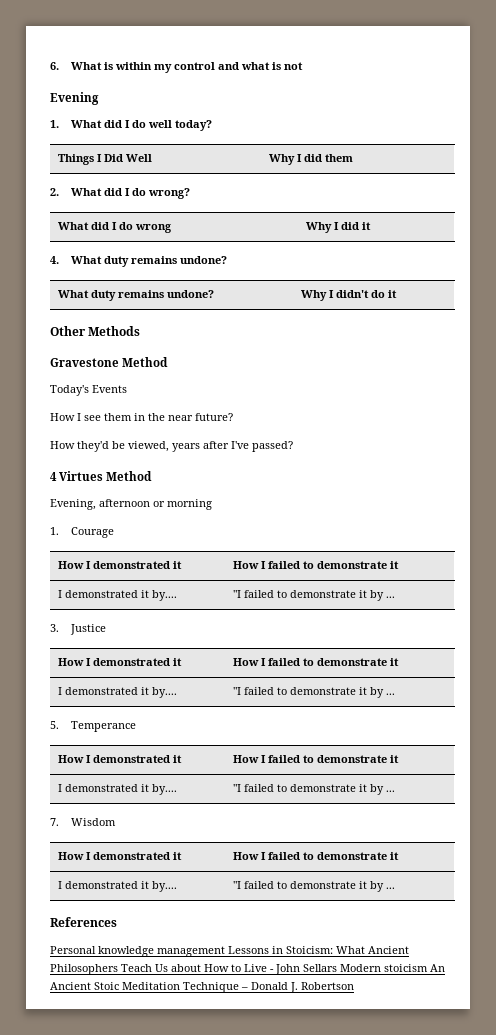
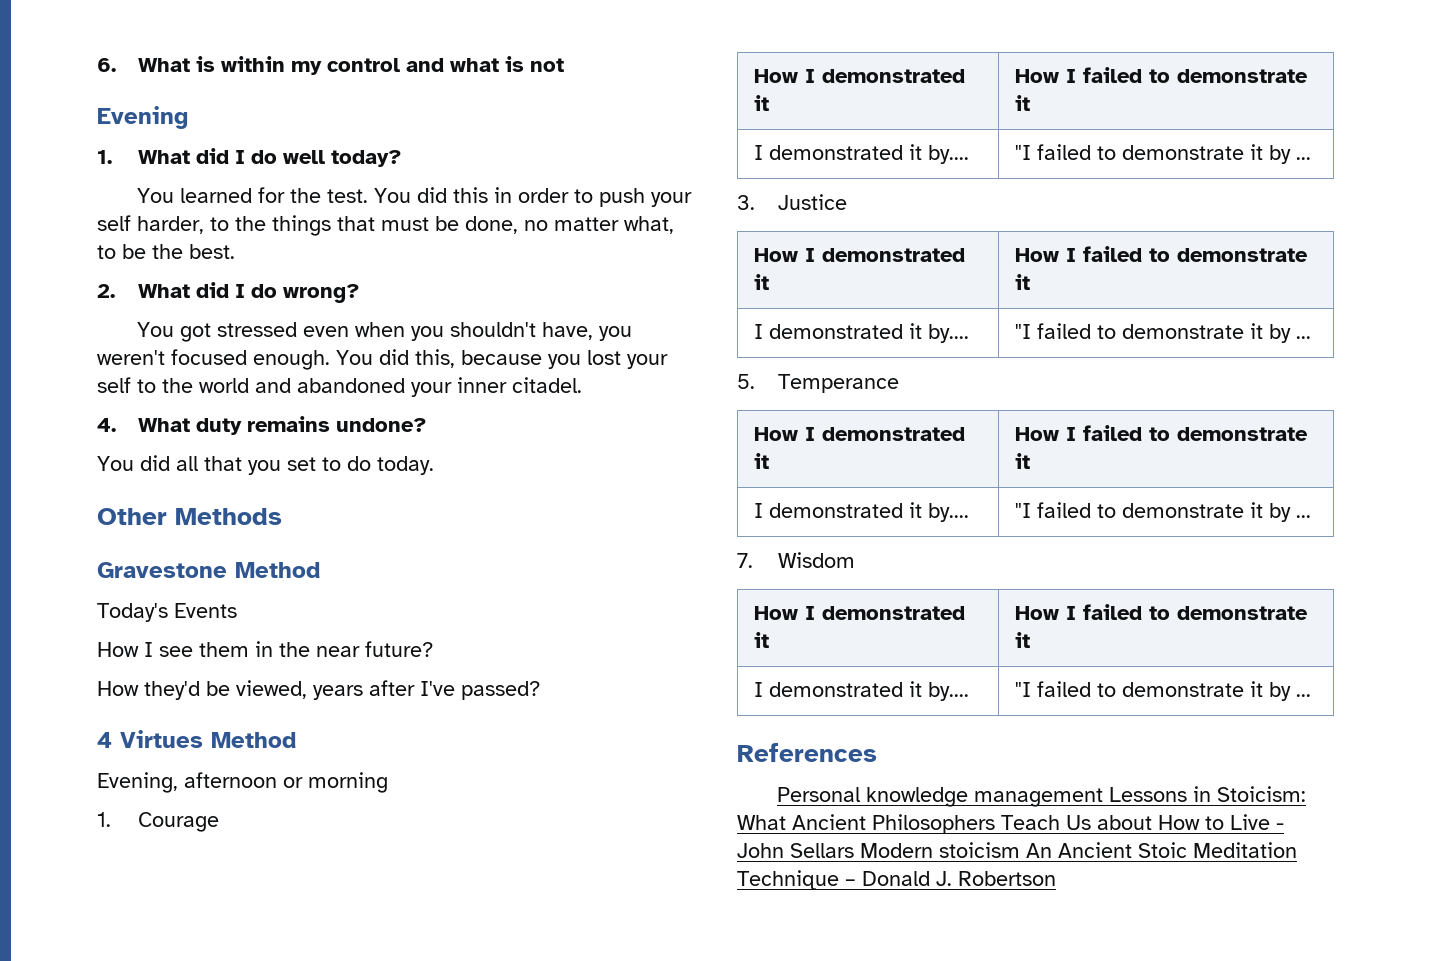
- Things I Did Well | Why I did them
+ You learned for the test. You did this in order to push your self harder, to the things that must be done, no matter what, to be the best.
- What did I do wrong | Why I did it
+ You got stressed even when you shouldn't have, you weren't focused enough. You did this, because you lost your self to the world and abandoned your inner citadel.
- What duty remains undone? | Why I didn't do it
+ You did all that you set to do today.

